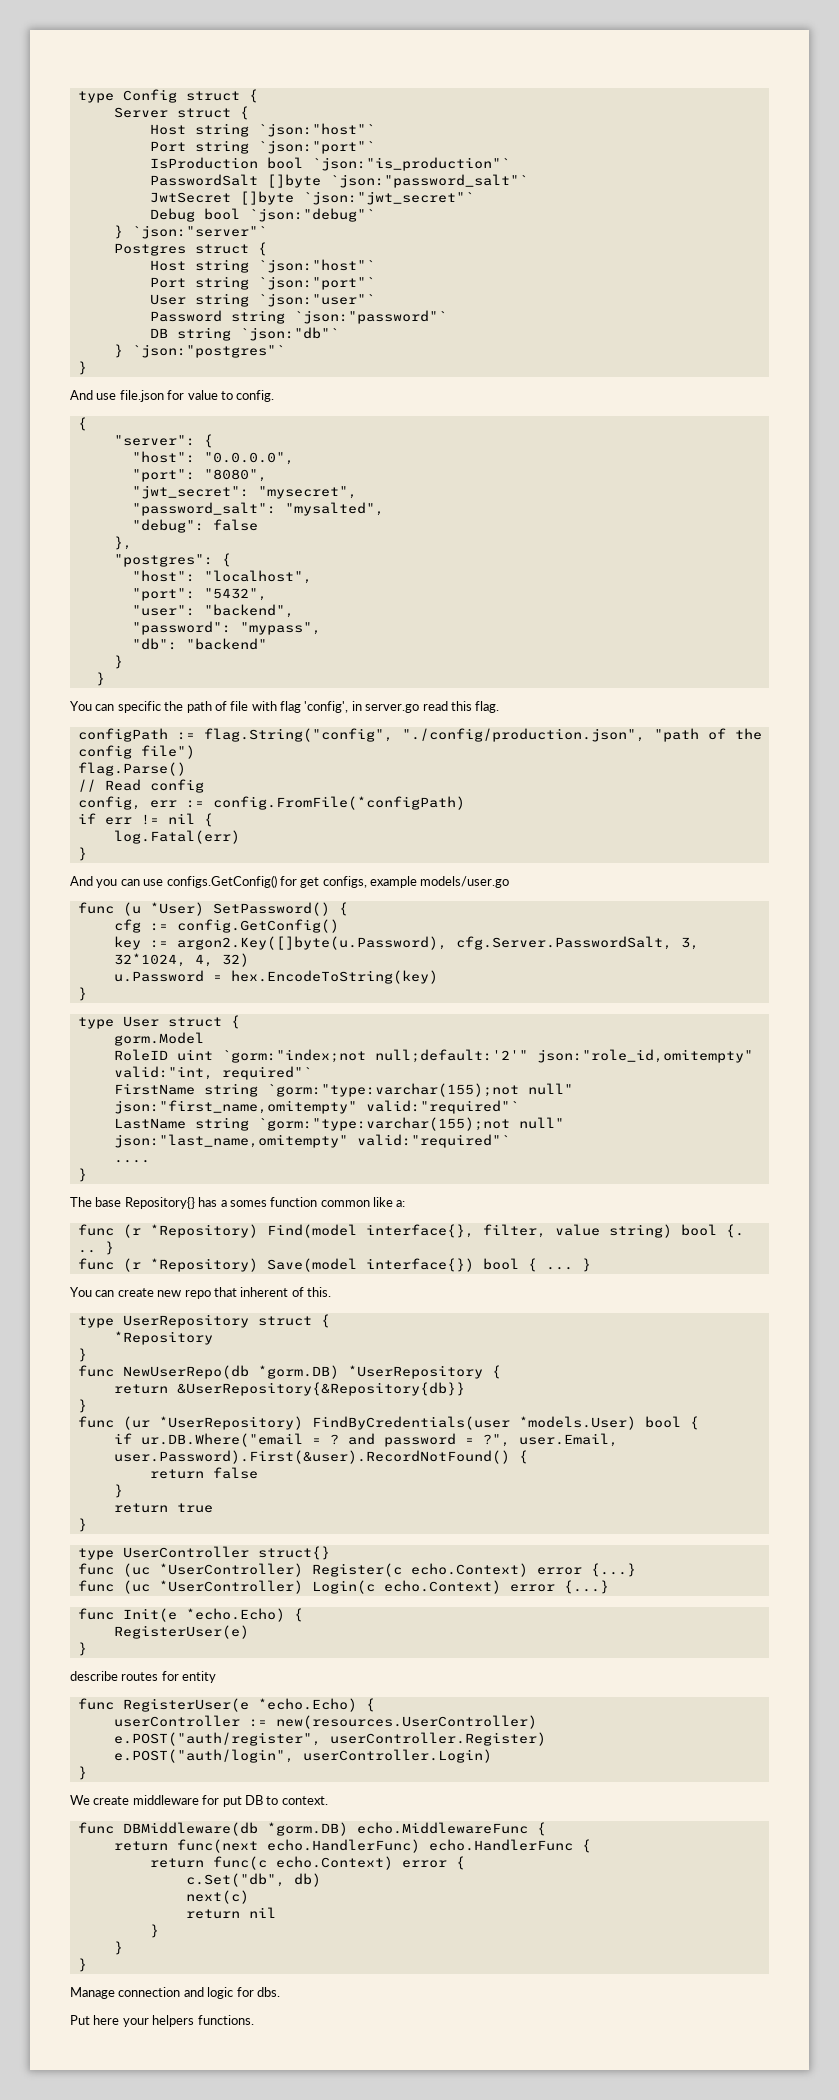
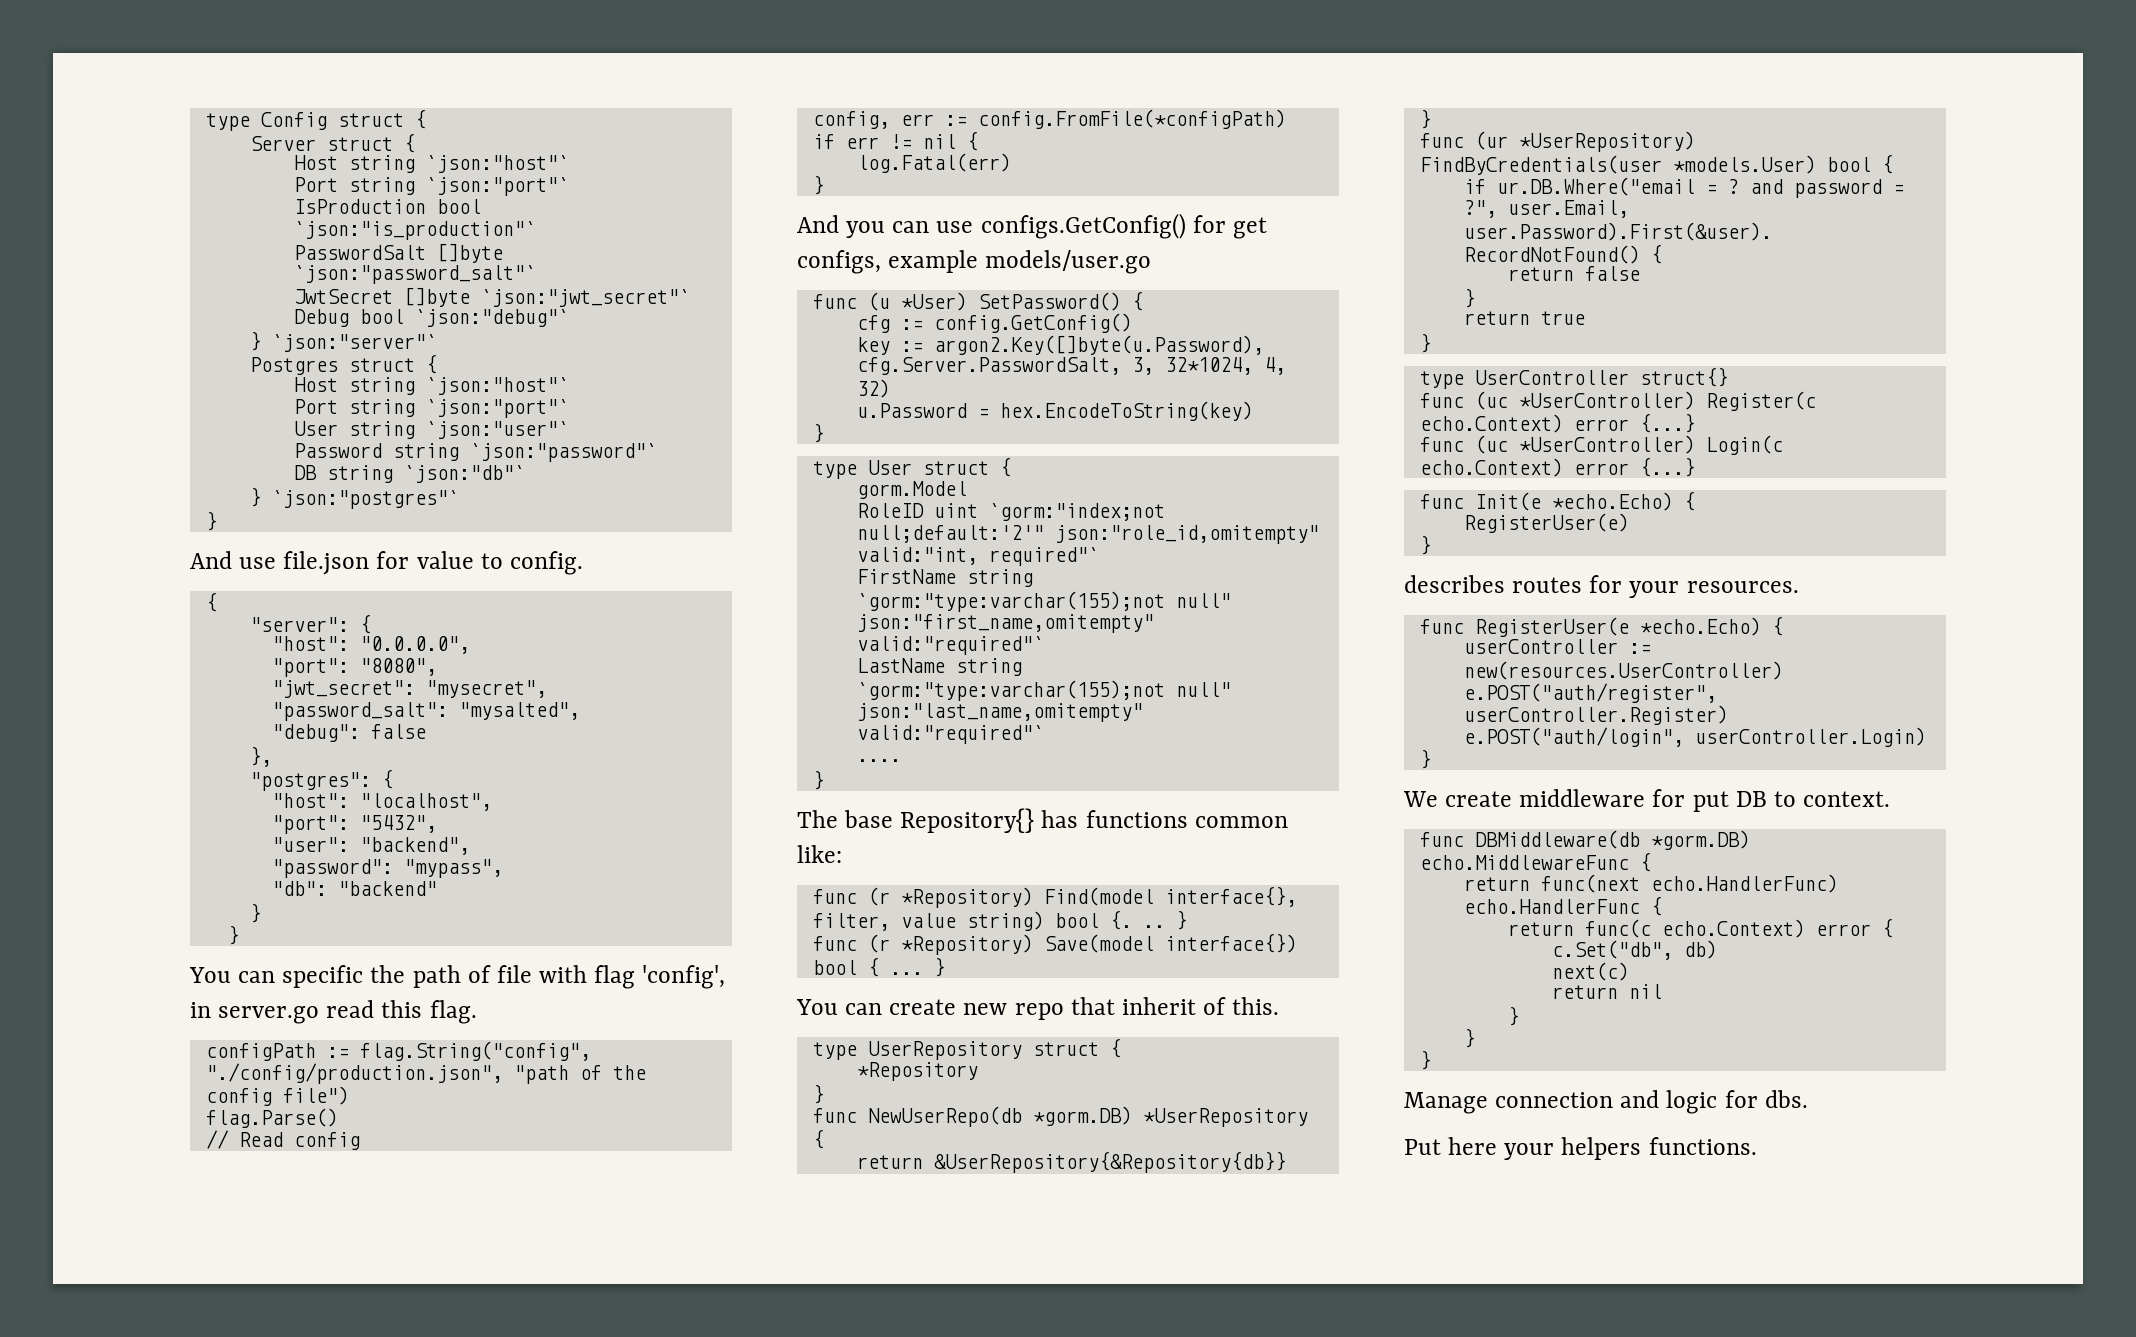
- The base Repository{} has a somes function common like a:
+ The base Repository{} has functions common like:
- You can create new repo that inherent of this.
+ You can create new repo that inherit of this.
- describe routes for entity
+ describes routes for your resources.

